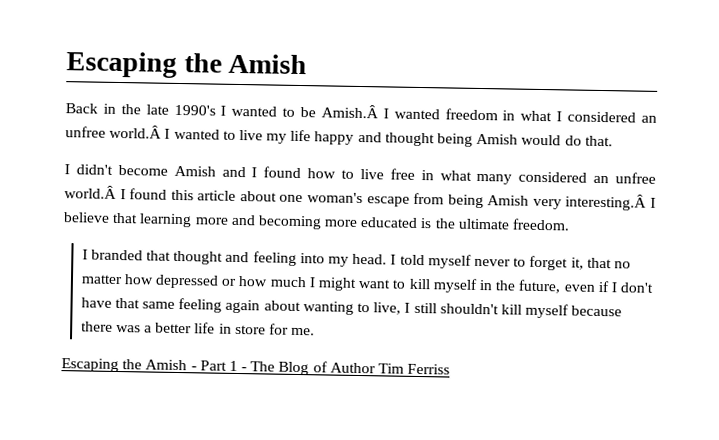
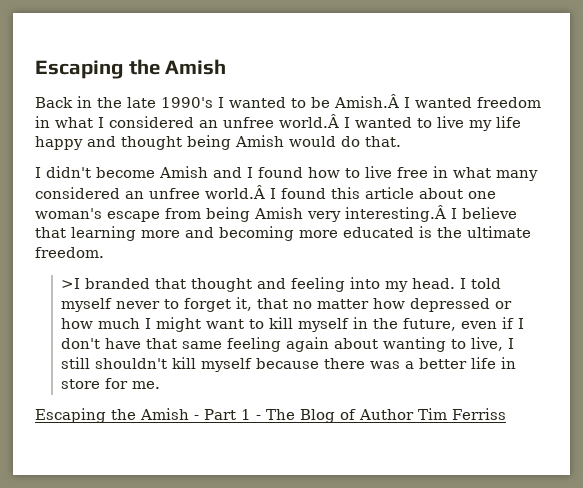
- I branded that thought and feeling into my head.
+ >I branded that thought and feeling into my head.

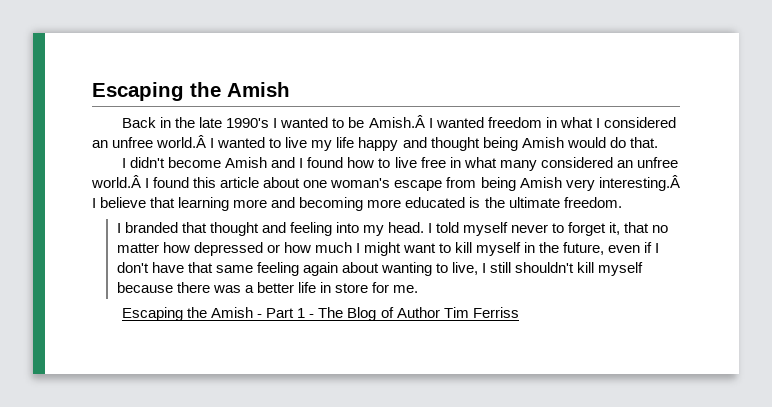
- >I branded that thought and feeling into my head.
+ I branded that thought and feeling into my head.

